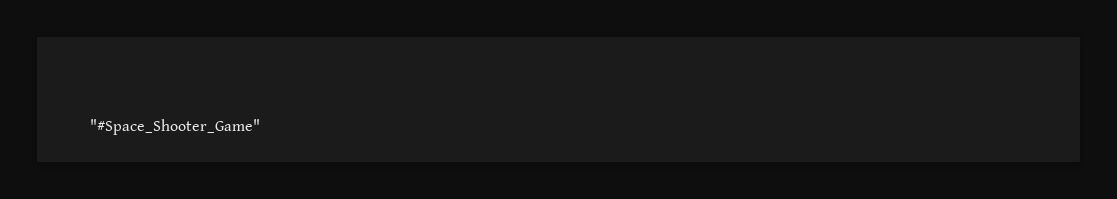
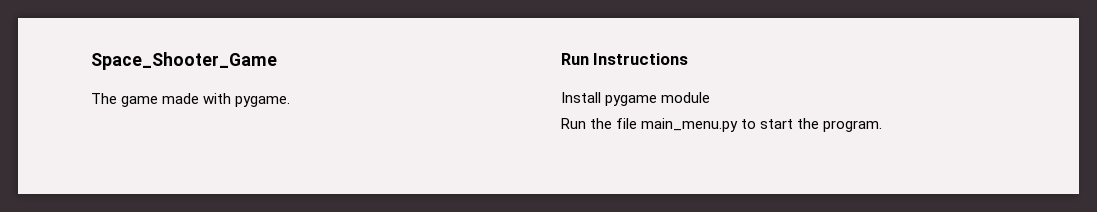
- "#Space_Shooter_Game"
+ Space_Shooter_Game
+ The game made with pygame.
+ Run Instructions
+ Install pygame module
+ Run the file main_menu.py to start the program.

